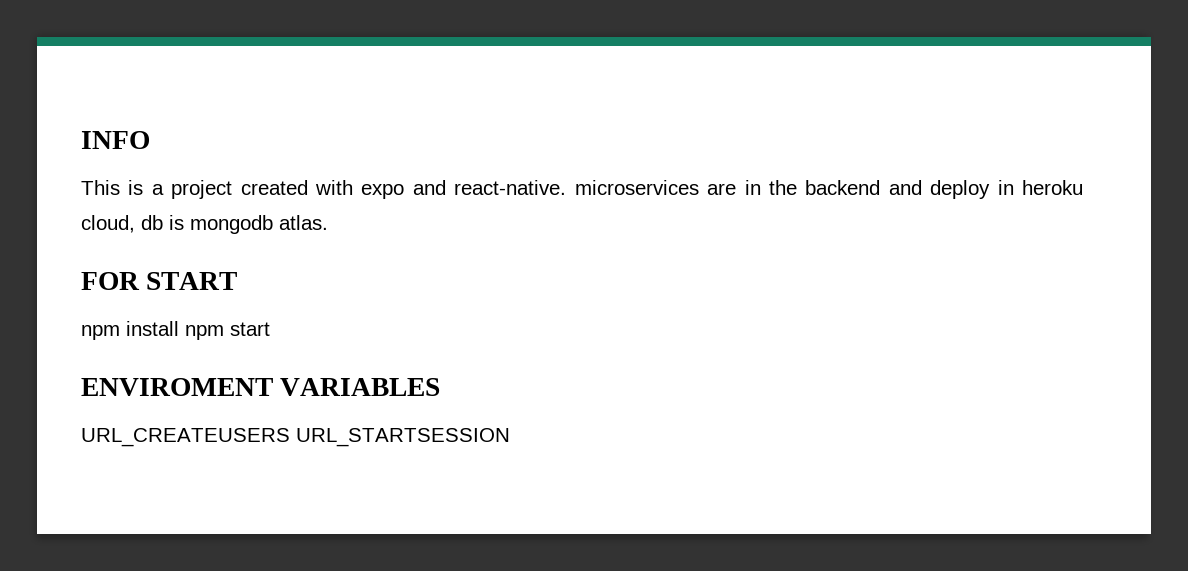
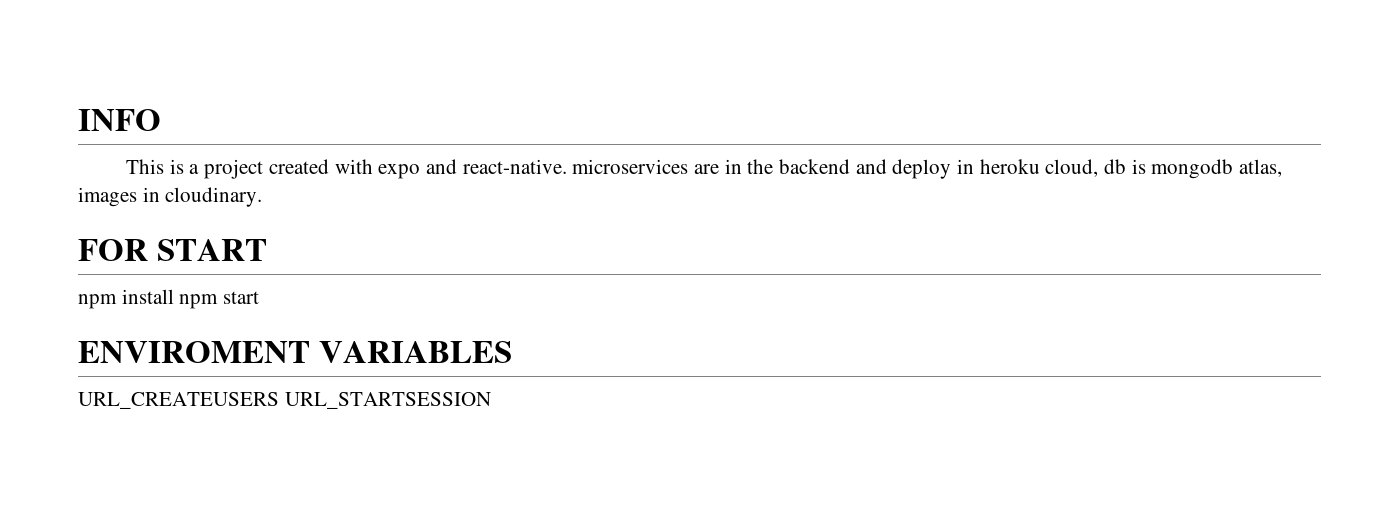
- This is a project created with expo and react-native. microservices are in the backend and deploy in heroku cloud, db is mongodb atlas.
+ This is a project created with expo and react-native. microservices are in the backend and deploy in heroku cloud, db is mongodb atlas, images in cloudinary.

